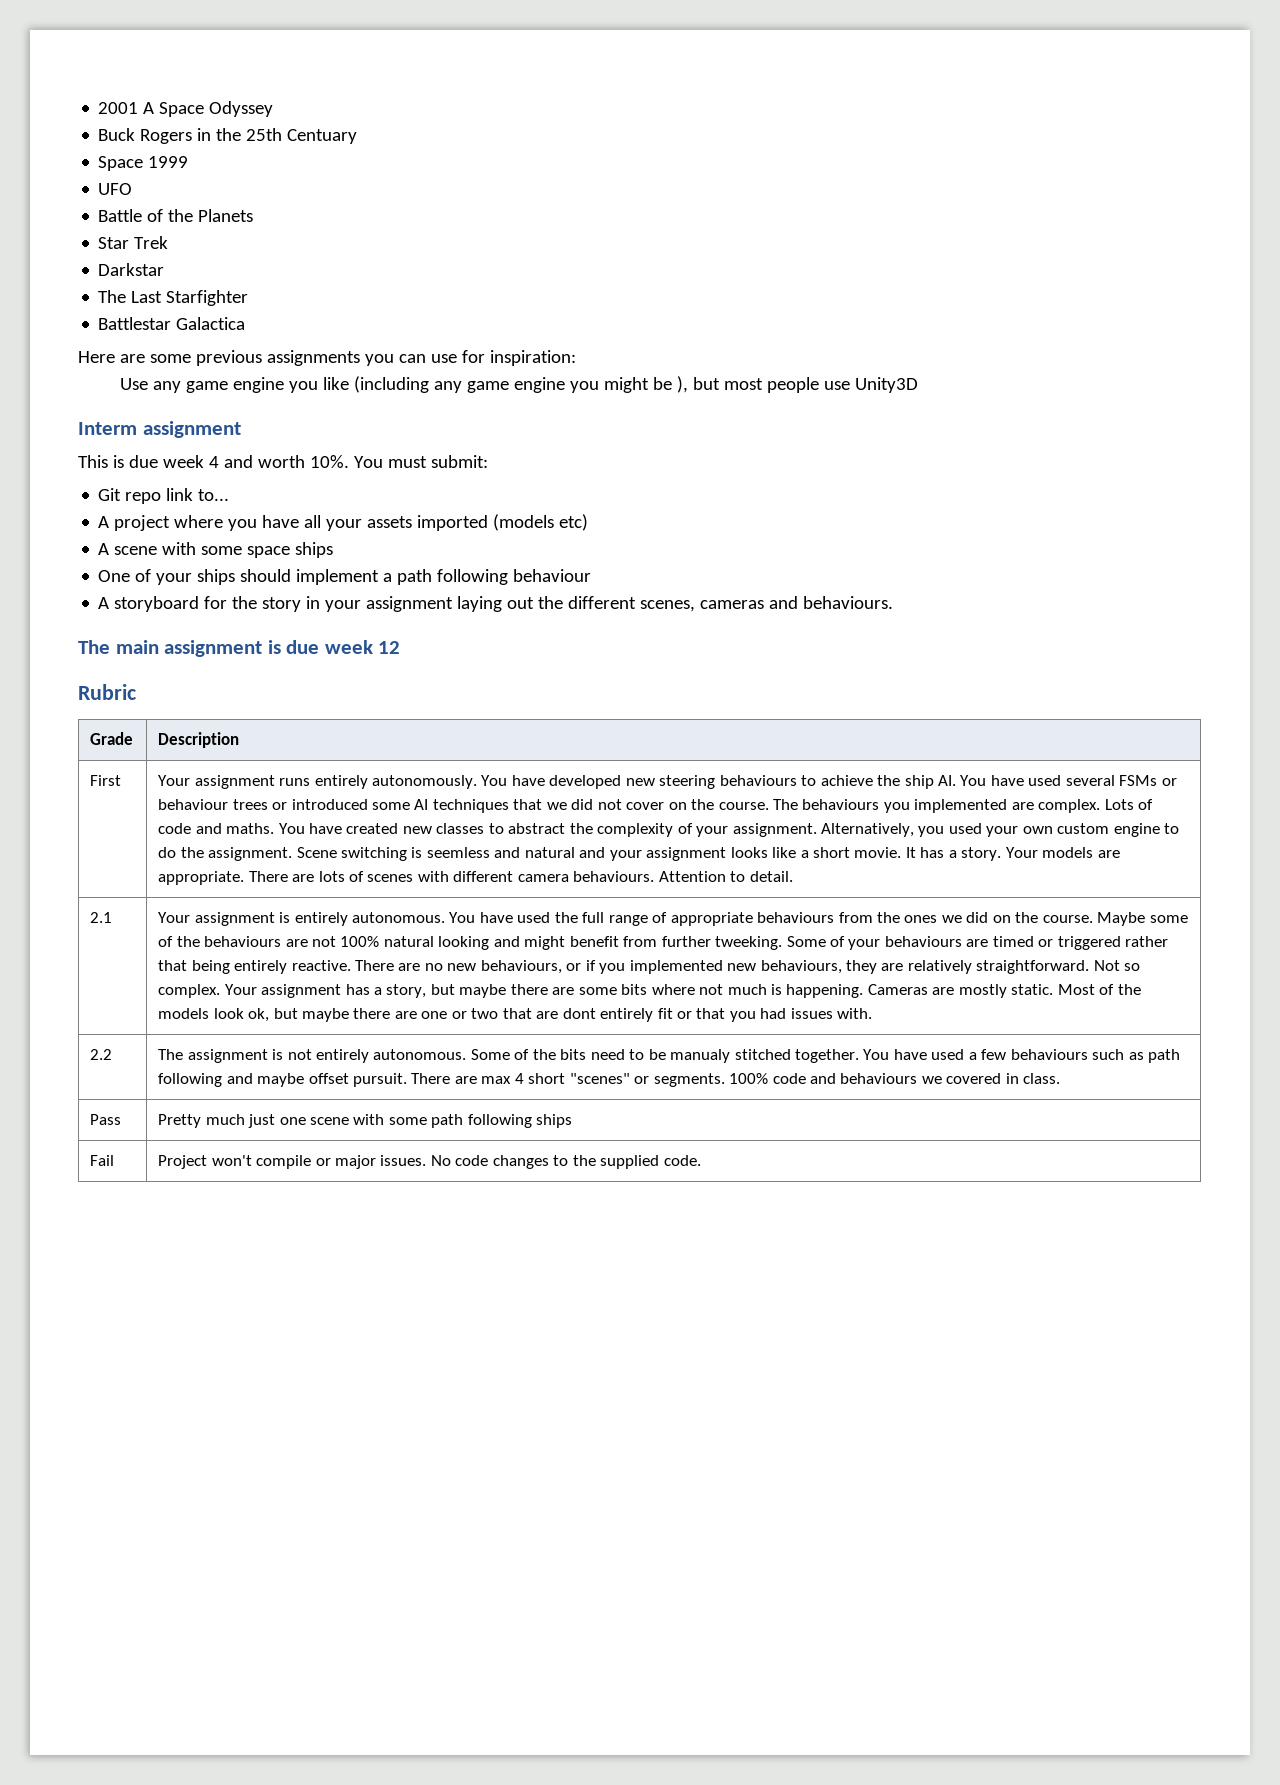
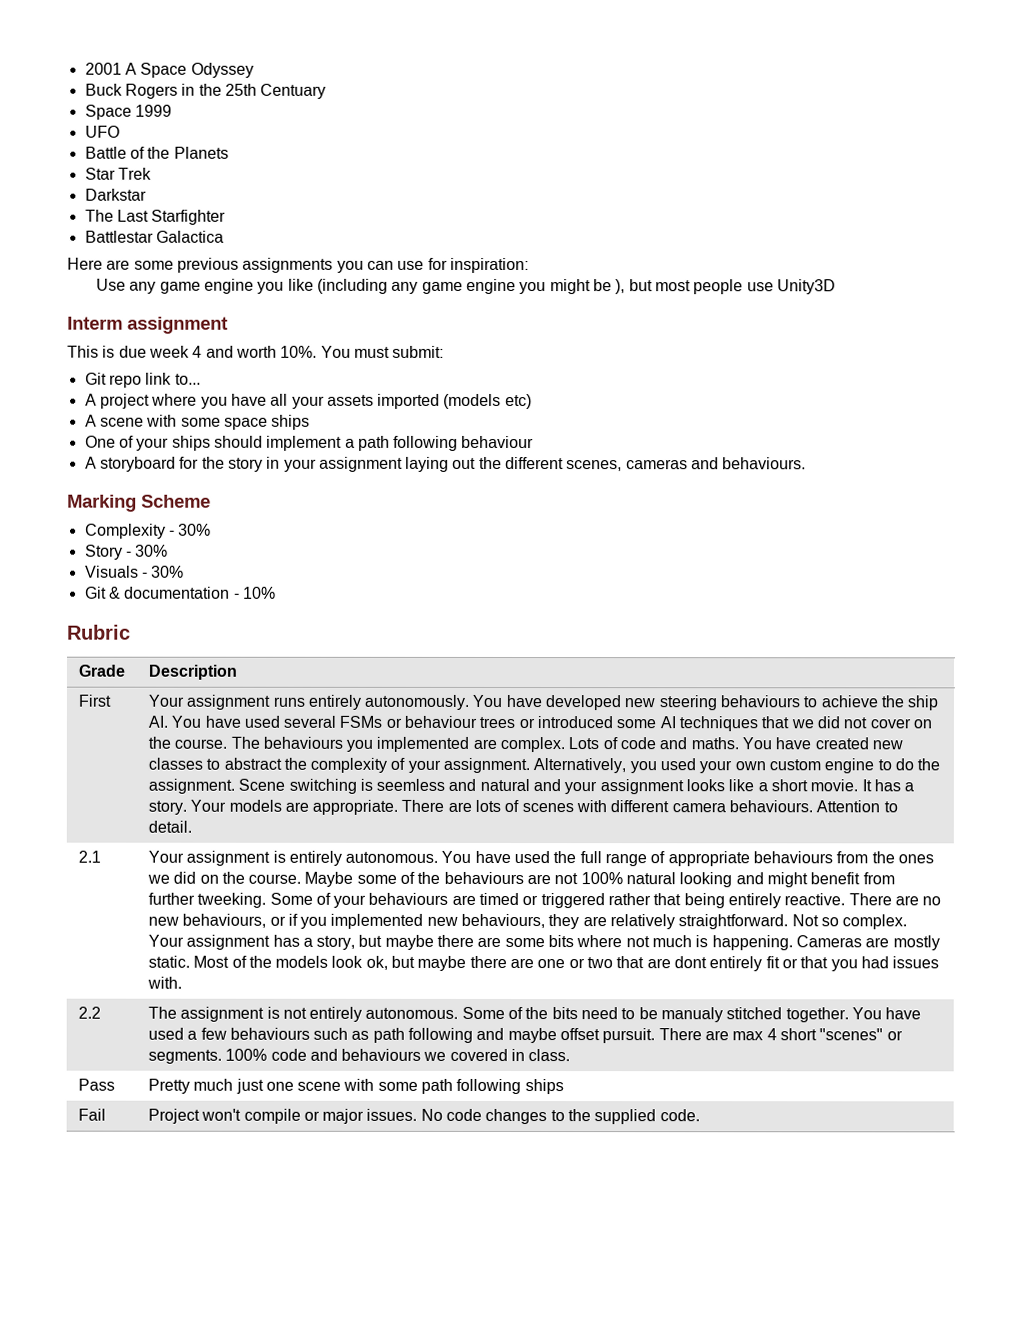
- The main assignment is due week 12
+ Marking Scheme
+ Complexity - 30%
+ Story - 30%
+ Visuals - 30%
+ Git & documentation - 10%

